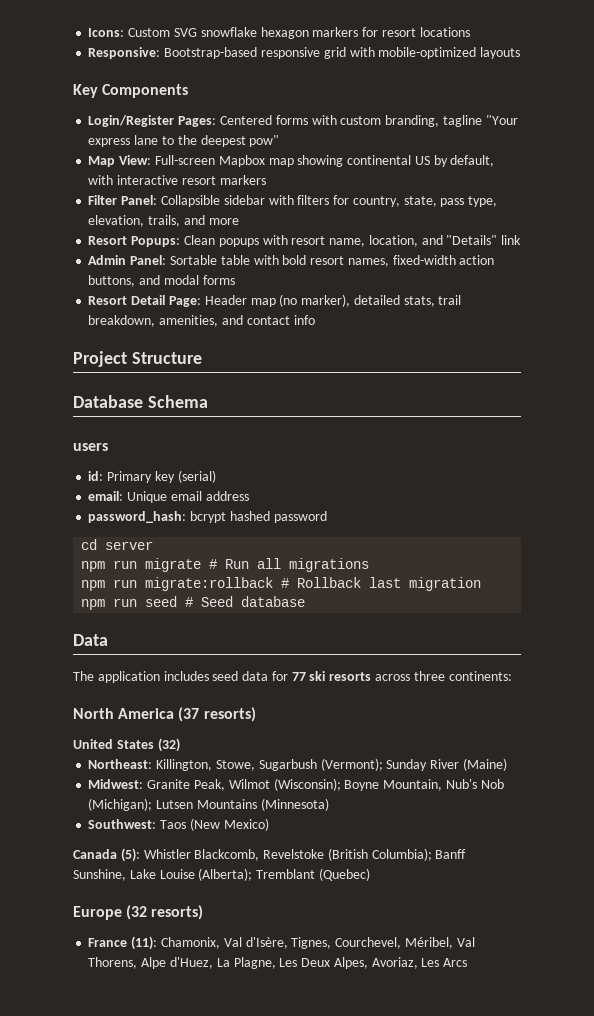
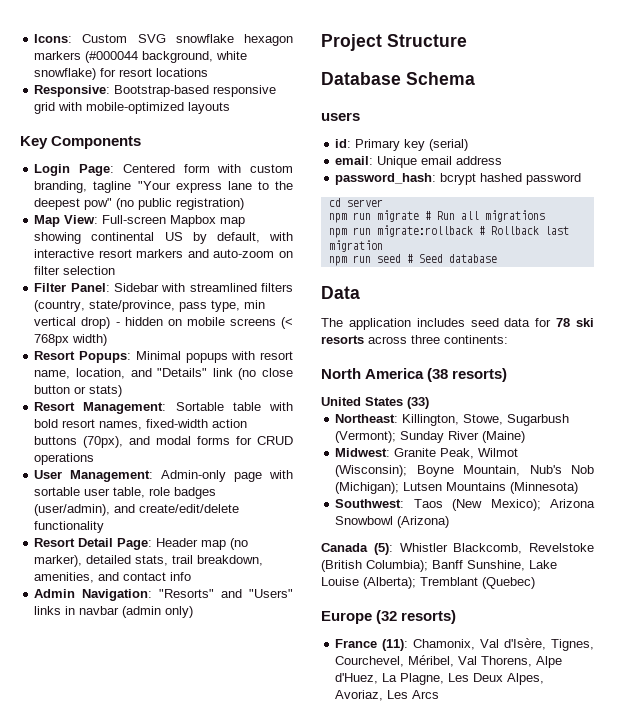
- Icons: Custom SVG snowflake hexagon markers for resort locations
+ Icons: Custom SVG snowflake hexagon markers (#000044 background, white snowflake) for resort locations
- Login/Register Pages: Centered forms with custom branding, tagline "Your express lane to the deepest pow"
+ Login Page: Centered form with custom branding, tagline "Your express lane to the deepest pow" (no public registration)
- Map View: Full-screen Mapbox map showing continental US by default, with interactive resort markers
- Filter Panel: Collapsible sidebar with filters for country, state, pass type, elevation, trails, and more
+ Map View: Full-screen Mapbox map showing continental US by default, with interactive resort markers and auto-zoom on filter selection
+ Filter Panel: Sidebar with streamlined filters (country, state/province, pass type, min vertical drop) - hidden on mobile screens (< 768px width)
- Resort Popups: Clean popups with resort name, location, and "Details" link
- Admin Panel: Sortable table with bold resort names, fixed-width action buttons, and modal forms
+ Resort Popups: Minimal popups with resort name, location, and "Details" link (no close button or stats)
+ Resort Management: Sortable table with bold resort names, fixed-width action buttons (70px), and modal forms for CRUD operations
+ User Management: Admin-only page with sortable user table, role badges (user/admin), and create/edit/delete functionality
+ Admin Navigation: "Resorts" and "Users" links in navbar (admin only)
- The application includes seed data for 77 ski resorts across three continents:
+ The application includes seed data for 78 ski resorts across three continents:
- North America (37 resorts)
+ North America (38 resorts)
- United States (32)
+ United States (33)
- Southwest: Taos (New Mexico)
+ Southwest: Taos (New Mexico); Arizona Snowbowl (Arizona)

